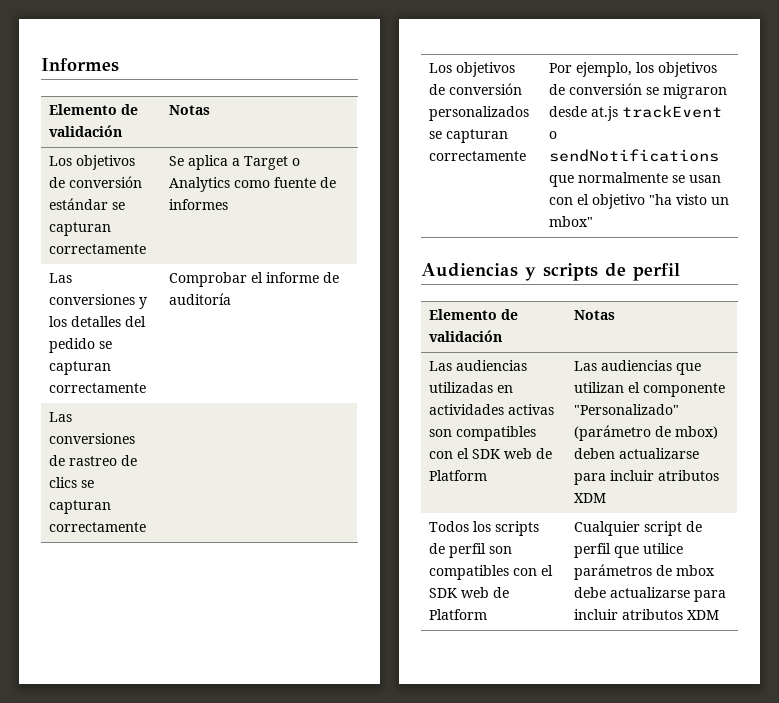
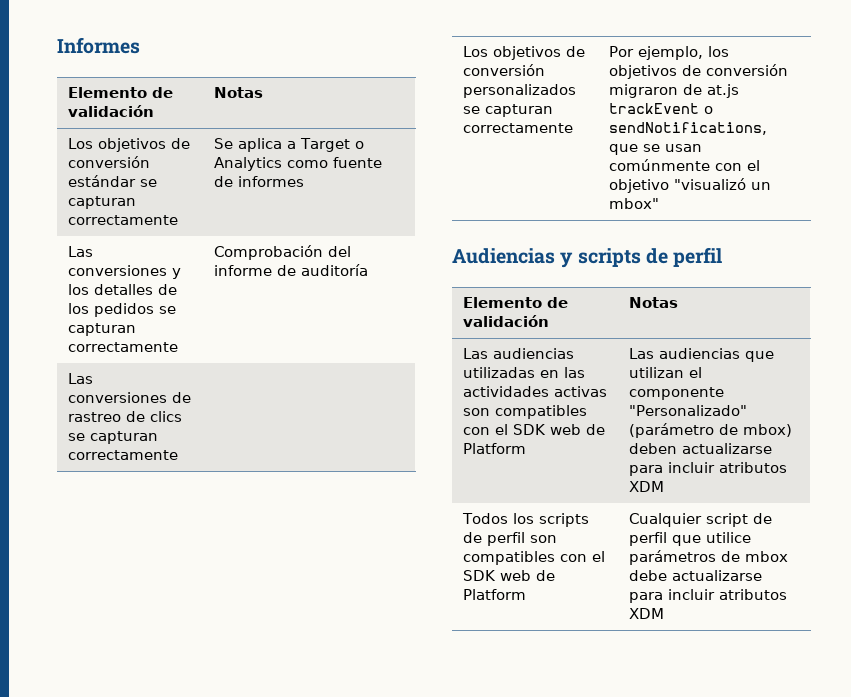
- Las conversiones y los detalles del pedido se capturan correctamente | Comprobar el informe de auditoría
+ Las conversiones y los detalles de los pedidos se capturan correctamente | Comprobación del informe de auditoría
- Los objetivos de conversión personalizados se capturan correctamente | Por ejemplo, los objetivos de conversión se migraron desde at.js trackEvent o sendNotifications que normalmente se usan con el objetivo "ha visto un mbox"
+ Los objetivos de conversión personalizados se capturan correctamente | Por ejemplo, los objetivos de conversión migraron de at.js trackEvent o sendNotifications, que se usan comúnmente con el objetivo "visualizó un mbox"
- Las audiencias utilizadas en actividades activas son compatibles con el SDK web de Platform | Las audiencias que utilizan el componente "Personalizado" (parámetro de mbox) deben actualizarse para incluir atributos XDM
+ Las audiencias utilizadas en las actividades activas son compatibles con el SDK web de Platform | Las audiencias que utilizan el componente "Personalizado" (parámetro de mbox) deben actualizarse para incluir atributos XDM

